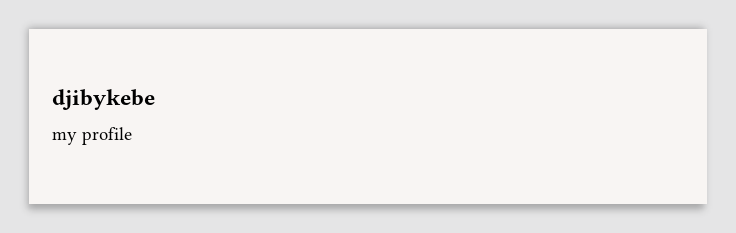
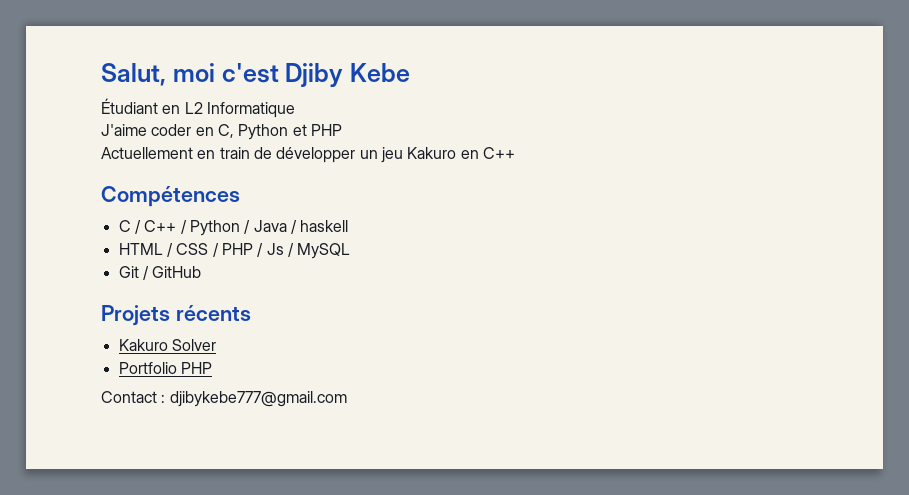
- djibykebe
- my profile
+ Salut, moi c'est Djiby Kebe
+ Étudiant en L2 Informatique
+ J'aime coder en C, Python et PHP
+ Actuellement en train de développer un jeu Kakuro en C++
+ Compétences
+ C / C++ / Python / Java / haskell
+ HTML / CSS / PHP / Js / MySQL
+ Git / GitHub
+ Projets récents
+ Kakuro Solver
+ Portfolio PHP
+ Contact : djibykebe777@gmail.com

